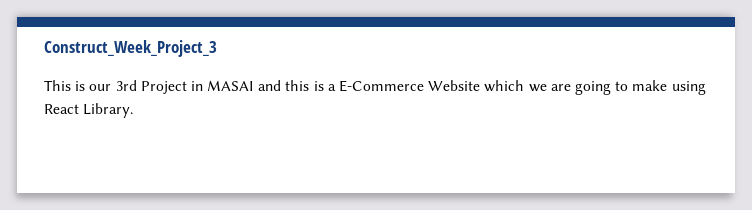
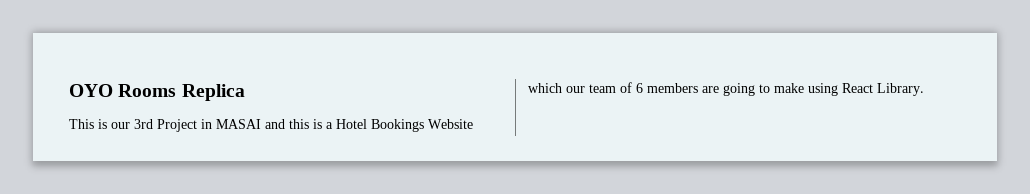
- Construct_Week_Project_3
+ OYO Rooms Replica
- This is our 3rd Project in MASAI and this is a E-Commerce Website which we are going to make using React Library.
+ This is our 3rd Project in MASAI and this is a Hotel Bookings Website which our team of 6 members are going to make using React Library.

